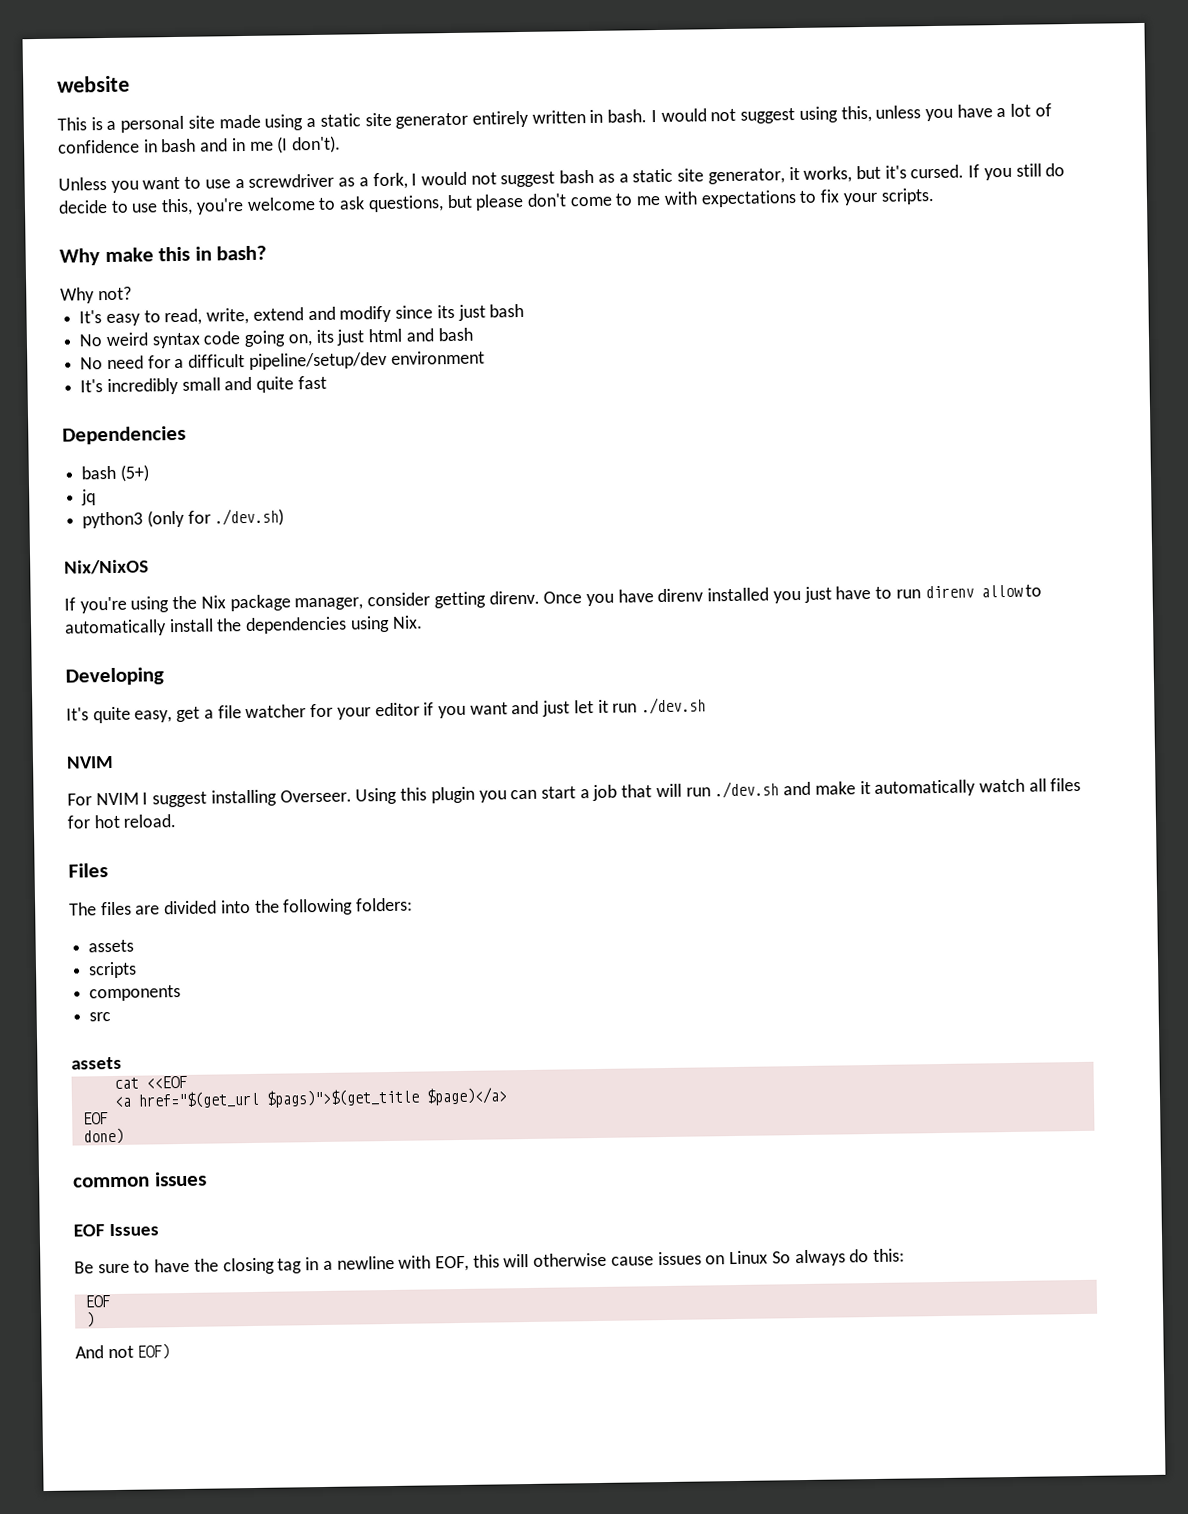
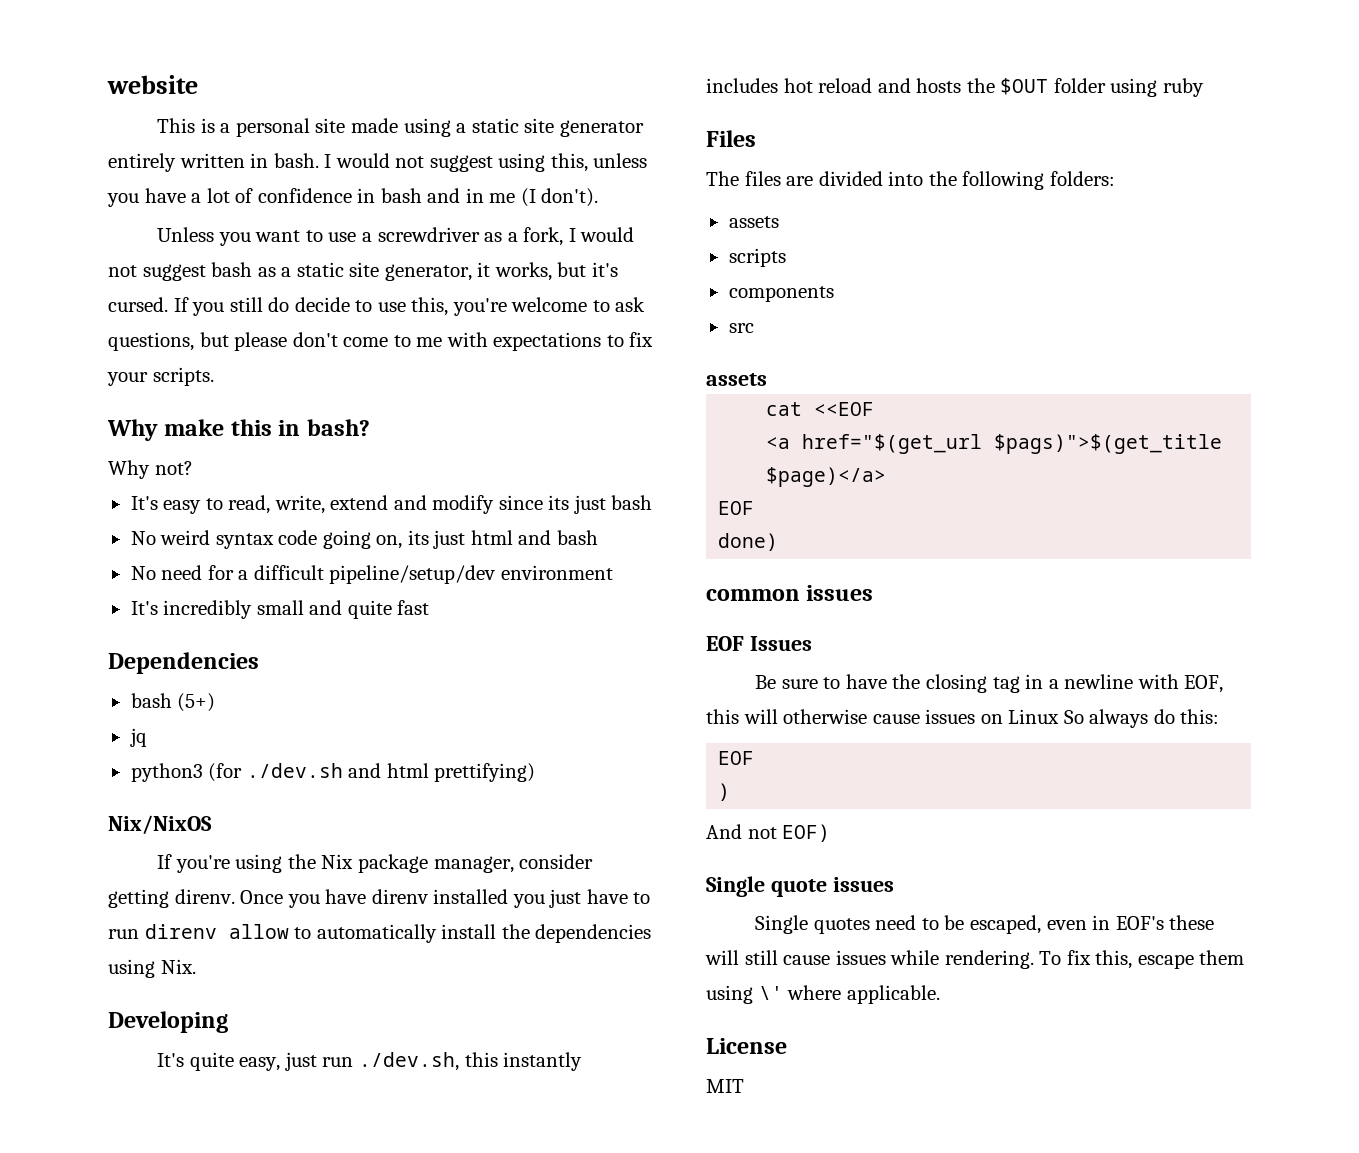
- python3 (only for ./dev.sh)
+ python3 (for ./dev.sh and html prettifying)
- It's quite easy, get a file watcher for your editor if you want and just let it run ./dev.sh
- NVIM
- For NVIM I suggest installing Overseer. Using this plugin you can start a job that will run ./dev.sh and make it automatically watch all files for hot reload.
+ It's quite easy, just run ./dev.sh, this instantly includes hot reload and hosts the $OUT folder using ruby
+ Single quote issues
+ Single quotes need to be escaped, even in EOF's these will still cause issues while rendering. To fix this, escape them using \' where applicable.
+ License
+ MIT

